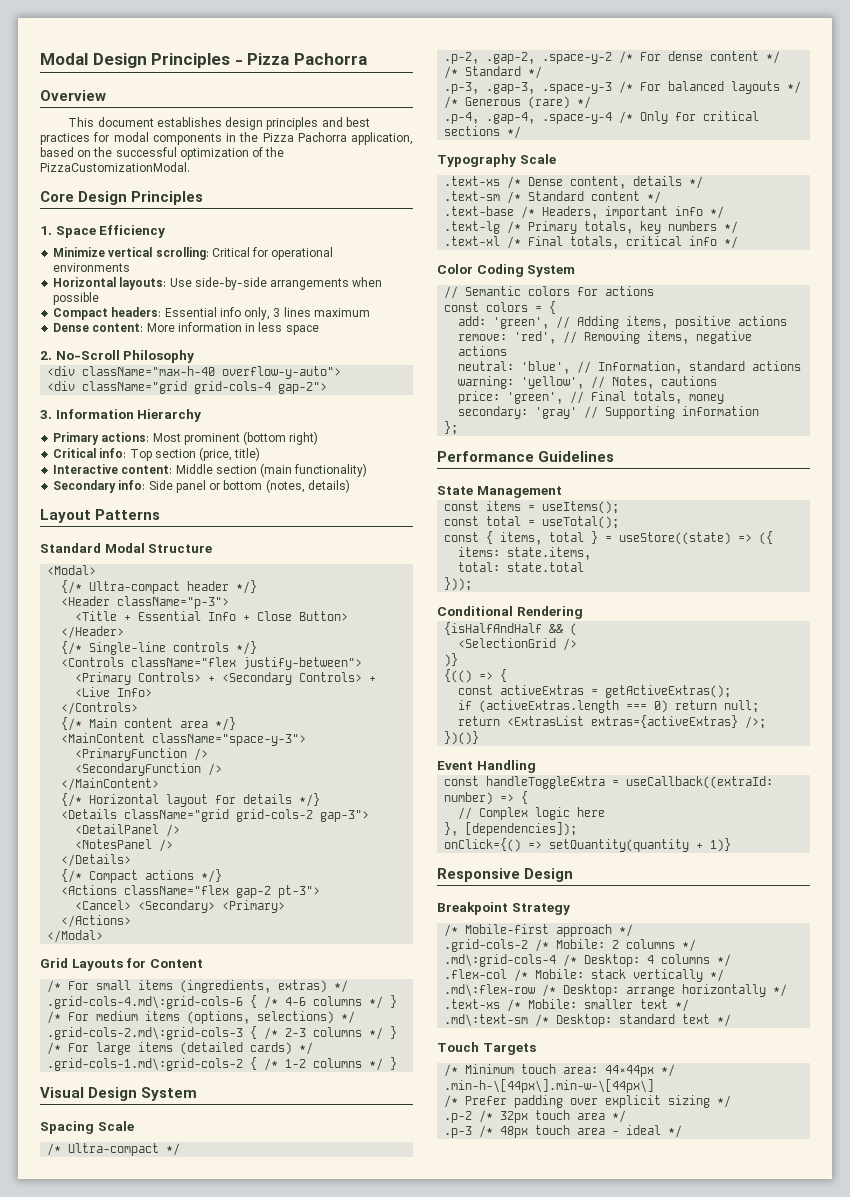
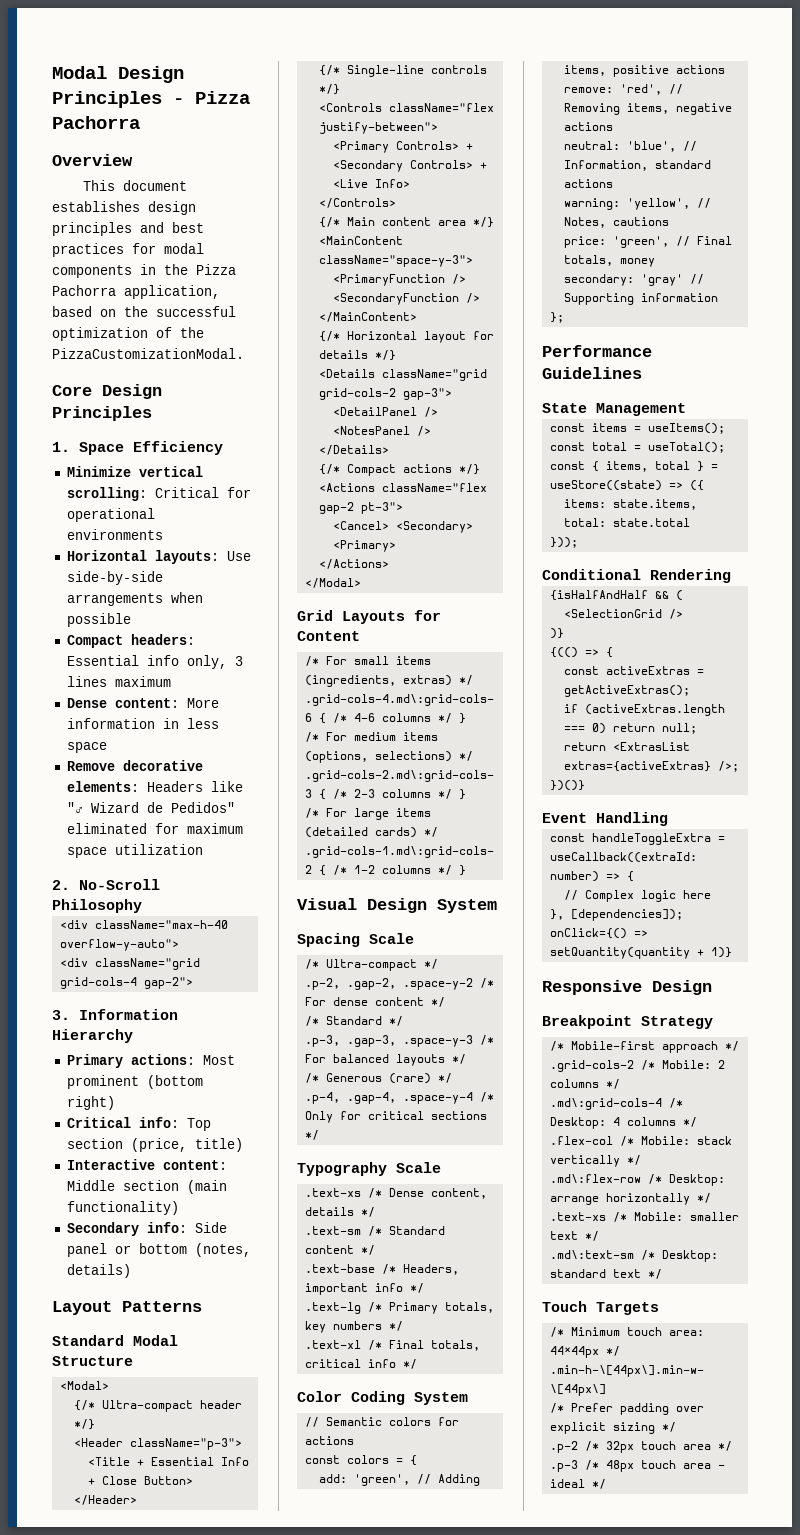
+ Remove decorative elements: Headers like "♂ Wizard de Pedidos" eliminated for maximum space utilization

